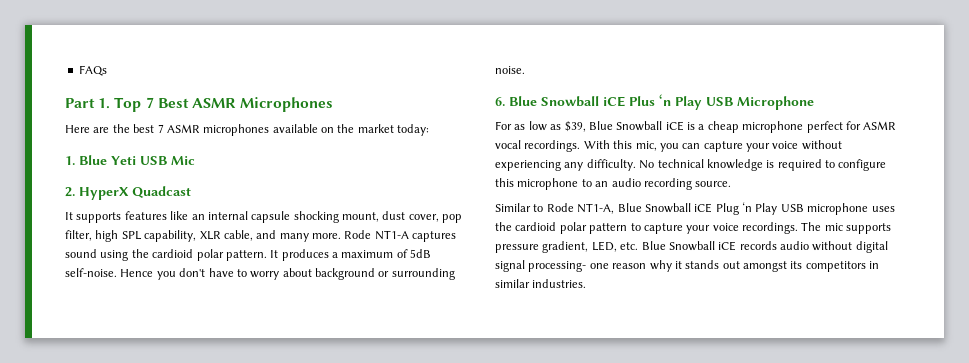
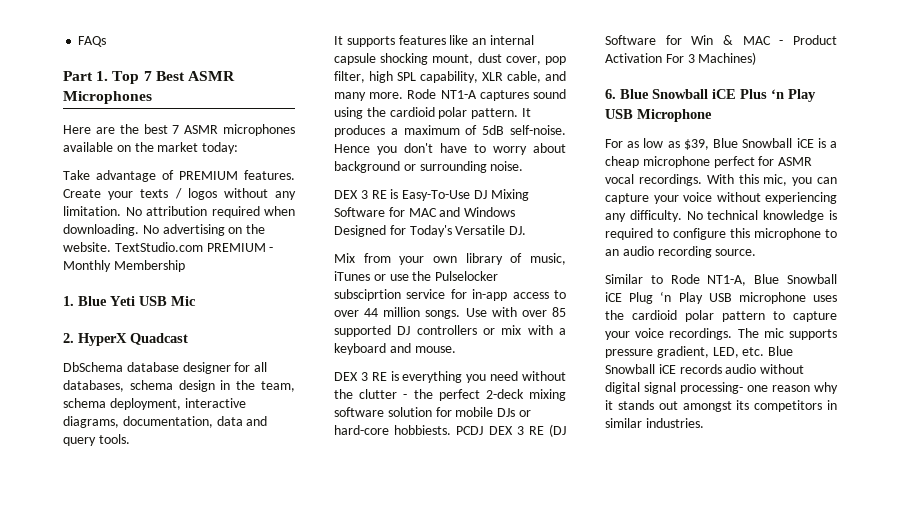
+ Take advantage of PREMIUM features. Create your texts / logos without any limitation. No attribution required when downloading. No advertising on the website. TextStudio.com PREMIUM - Monthly Membership
+ DbSchema database designer for all databases, schema design in the team, schema deployment, interactive diagrams, documentation, data and query tools.
+ DEX 3 RE is Easy-To-Use DJ Mixing Software for MAC and Windows Designed for Today's Versatile DJ.
+ Mix from your own library of music, iTunes or use the Pulselocker subsciprtion service for in-app access to over 44 million songs. Use with over 85 supported DJ controllers or mix with a keyboard and mouse.
+ DEX 3 RE is everything you need without the clutter - the perfect 2-deck mixing software solution for mobile DJs or hard-core hobbiests. PCDJ DEX 3 RE (DJ Software for Win & MAC - Product Activation For 3 Machines)

